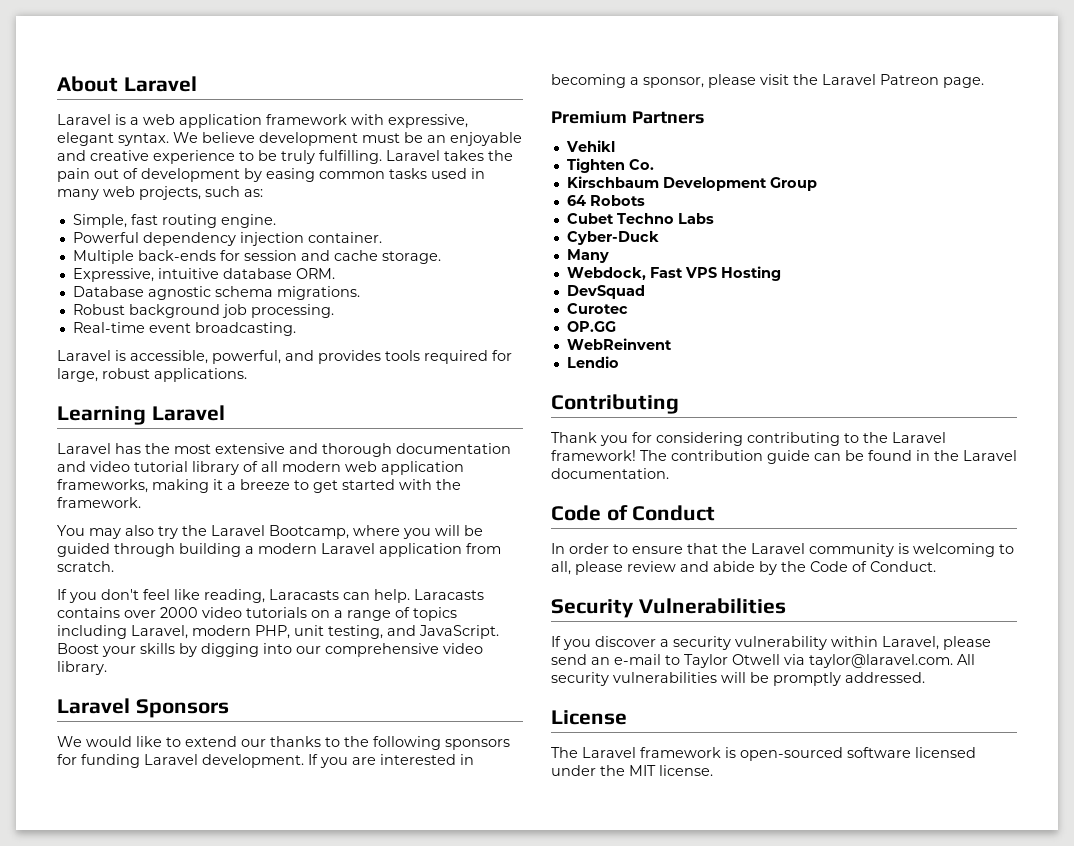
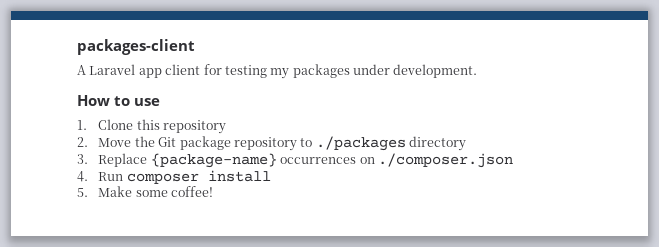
- About Laravel
- Laravel is a web application framework with expressive, elegant syntax. We believe development must be an enjoyable and creative experience to be truly fulfilling. Laravel takes the pain out of development by easing common tasks used in many web projects, such as:
- Simple, fast routing engine.
- Powerful dependency injection container.
- Multiple back-ends for session and cache storage.
- Expressive, intuitive database ORM.
- Database agnostic schema migrations.
- Robust background job processing.
- Real-time event broadcasting.
- Laravel is accessible, powerful, and provides tools required for large, robust applications.
- Learning Laravel
- Laravel has the most extensive and thorough documentation and video tutorial library of all modern web application frameworks, making it a breeze to get started with the framework.
- You may also try the Laravel Bootcamp, where you will be guided through building a modern Laravel application from scratch.
- If you don't feel like reading, Laracasts can help. Laracasts contains over 2000 video tutorials on a range of topics including Laravel, modern PHP, unit testing, and JavaScript. Boost your skills by digging into our comprehensive video library.
- Laravel Sponsors
- We would like to extend our thanks to the following sponsors for funding Laravel development. If you are interested in becoming a sponsor, please visit the Laravel Patreon page.
- Premium Partners
- Vehikl
- Tighten Co.
- Kirschbaum Development Group
- 64 Robots
- Cubet Techno Labs
- Cyber-Duck
- Many
- Webdock, Fast VPS Hosting
- DevSquad
- Curotec
- OP.GG
- WebReinvent
- Lendio
- Contributing
- Thank you for considering contributing to the Laravel framework! The contribution guide can be found in the Laravel documentation.
- Code of Conduct
- In order to ensure that the Laravel community is welcoming to all, please review and abide by the Code of Conduct.
- Security Vulnerabilities
- If you discover a security vulnerability within Laravel, please send an e-mail to Taylor Otwell via taylor@laravel.com. All security vulnerabilities will be promptly addressed.
- License
- The Laravel framework is open-sourced software licensed under the MIT license.
+ packages-client
+ A Laravel app client for testing my packages under development.
+ How to use
+ 1. Clone this repository
+ 2. Move the Git package repository to ./packages directory
+ 3. Replace {package-name} occurrences on ./composer.json
+ 4. Run composer install
+ 5. Make some coffee!

